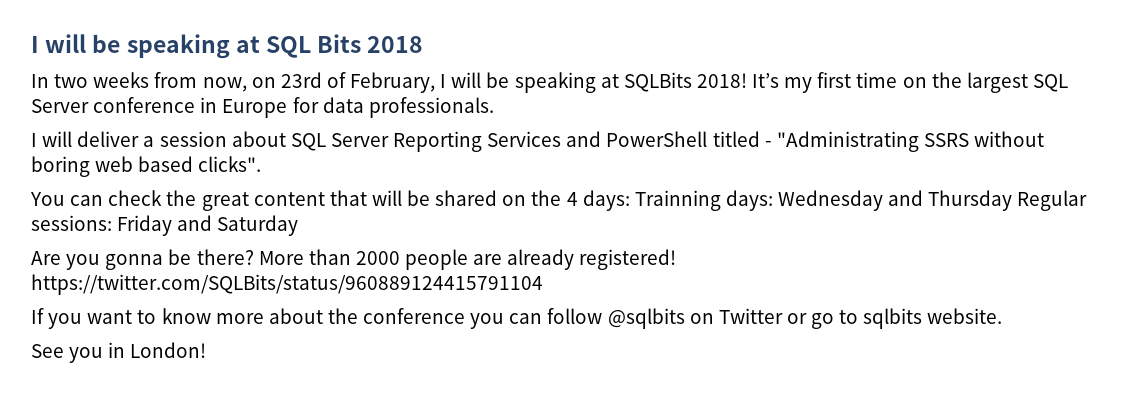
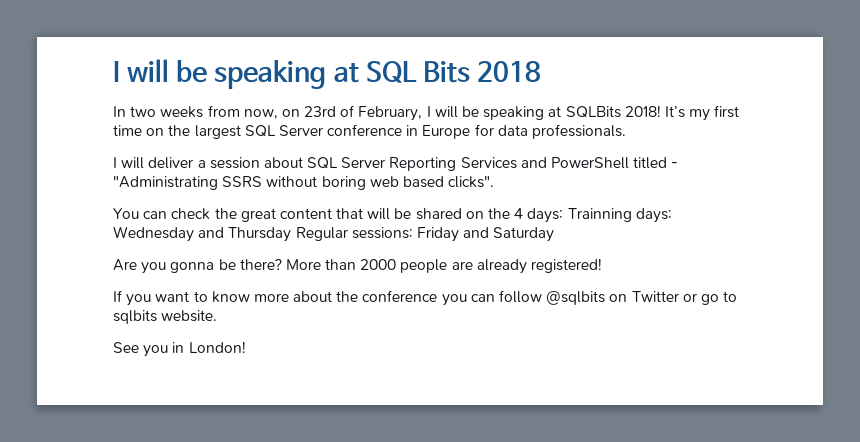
- More than 2000 people are already registered! https://twitter.com/SQLBits/status/960889124415791104
+ More than 2000 people are already registered!

